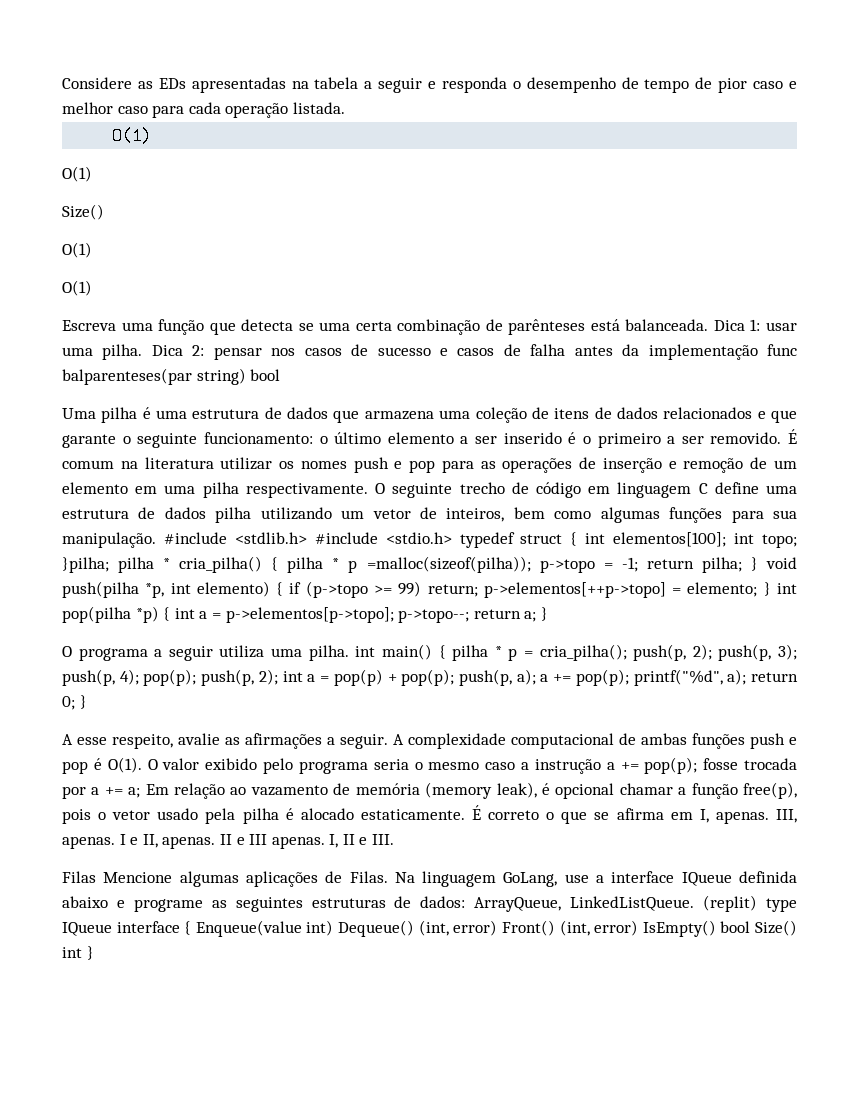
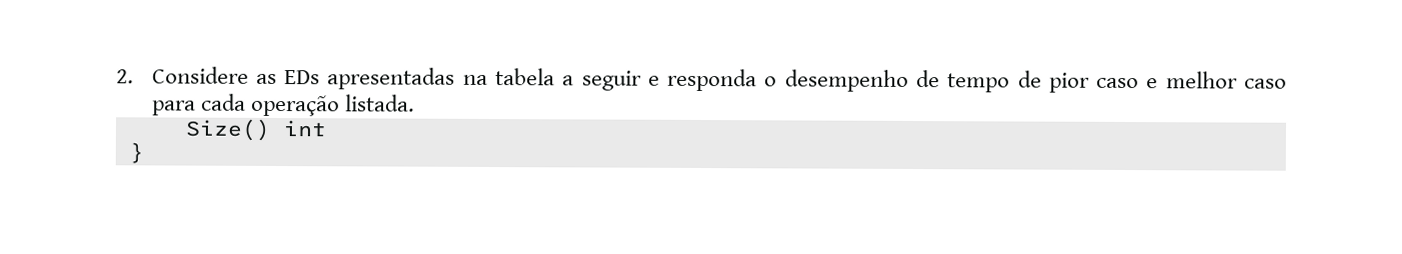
- Considere as EDs apresentadas na tabela a seguir e responda o desempenho de tempo de pior caso e melhor caso para cada operação listada.
- O(1)
- O(1)
- Size()
- O(1)
- O(1)
- Escreva uma função que detecta se uma certa combinação de parênteses está balanceada. Dica 1: usar uma pilha. Dica 2: pensar nos casos de sucesso e casos de falha antes da implementação func balparenteses(par string) bool
- Uma pilha é uma estrutura de dados que armazena uma coleção de itens de dados relacionados e que garante o seguinte funcionamento: o último elemento a ser inserido é o primeiro a ser removido. É comum na literatura utilizar os nomes push e pop para as operações de inserção e remoção de um elemento em uma pilha respectivamente. O seguinte trecho de código em linguagem C define uma estrutura de dados pilha utilizando um vetor de inteiros, bem como algumas funções para sua manipulação. #include <stdlib.h> #include <stdio.h> typedef struct { int elementos[100]; int topo; }pilha; pilha * cria_pilha() { pilha * p =malloc(sizeof(pilha)); p->topo = -1; return pilha; } void push(pilha *p, int elemento) { if (p->topo >= 99) return; p->elementos[++p->topo] = elemento; } int pop(pilha *p) { int a = p->elementos[p->topo]; p->topo--; return a; }
- O programa a seguir utiliza uma pilha. int main() { pilha * p = cria_pilha(); push(p, 2); push(p, 3); push(p, 4); pop(p); push(p, 2); int a = pop(p) + pop(p); push(p, a); a += pop(p); printf("%d", a); return 0; }
- A esse respeito, avalie as afirmações a seguir. A complexidade computacional de ambas funções push e pop é O(1). O valor exibido pelo programa seria o mesmo caso a instrução a += pop(p); fosse trocada por a += a; Em relação ao vazamento de memória (memory leak), é opcional chamar a função free(p), pois o vetor usado pela pilha é alocado estaticamente. É correto o que se afirma em I, apenas. III, apenas. I e II, apenas. II e III apenas. I, II e III.
- Filas Mencione algumas aplicações de Filas. Na linguagem GoLang, use a interface IQueue definida abaixo e programe as seguintes estruturas de dados: ArrayQueue, LinkedListQueue. (replit) type IQueue interface { Enqueue(value int) Dequeue() (int, error) Front() (int, error) IsEmpty() bool Size() int }
+ 2. Considere as EDs apresentadas na tabela a seguir e responda o desempenho de tempo de pior caso e melhor caso para cada operação listada.
+ Size() int
+ }

